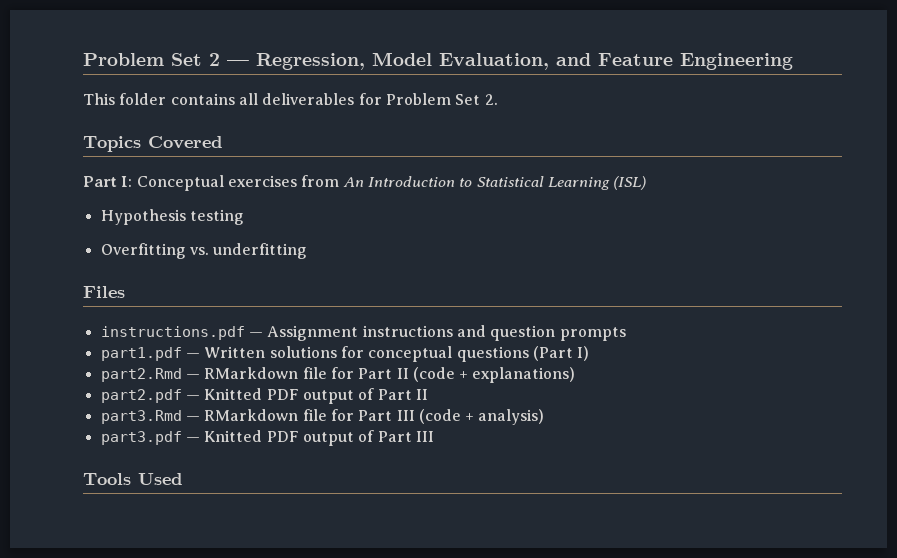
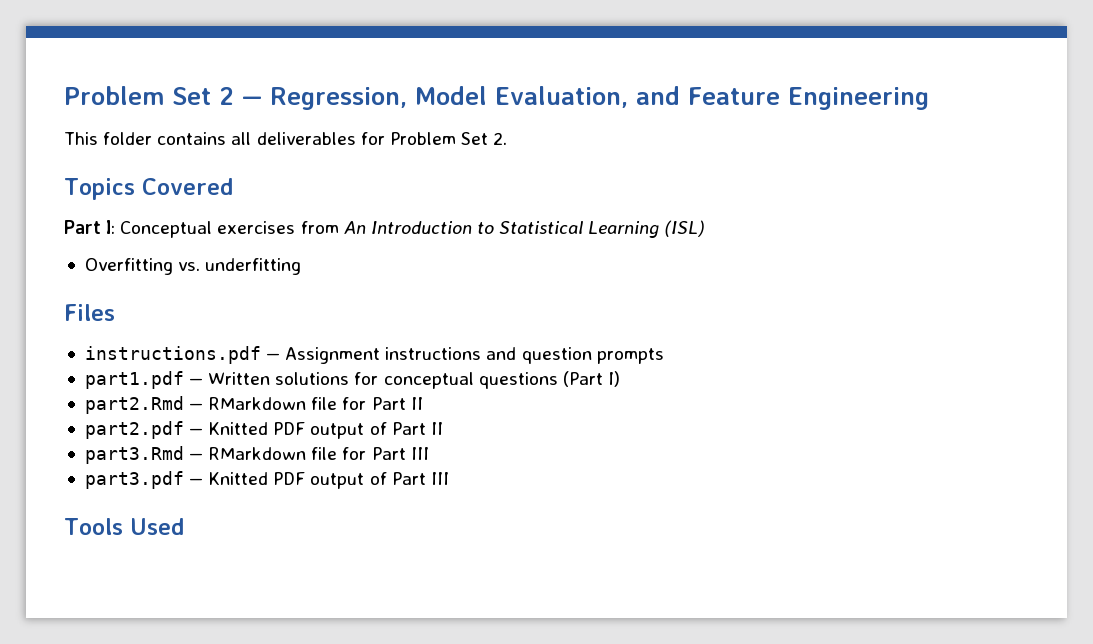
- Hypothesis testing
- part2.Rmd — RMarkdown file for Part II (code + explanations)
+ part2.Rmd — RMarkdown file for Part II
- part3.Rmd — RMarkdown file for Part III (code + analysis)
+ part3.Rmd — RMarkdown file for Part III

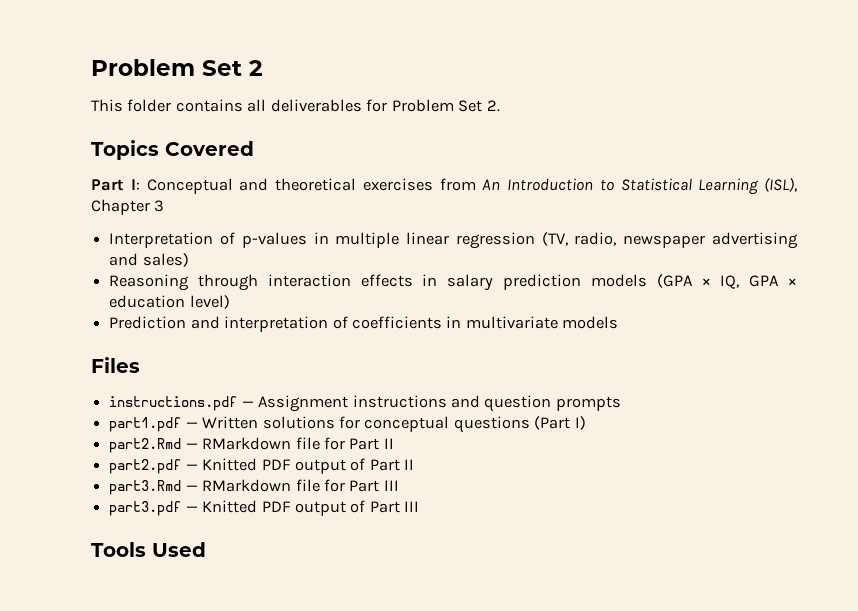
- Problem Set 2 — Regression, Model Evaluation, and Feature Engineering
+ Problem Set 2
- Part I: Conceptual exercises from An Introduction to Statistical Learning (ISL)
- Overfitting vs. underfitting
+ Part I: Conceptual and theoretical exercises from An Introduction to Statistical Learning (ISL), Chapter 3
+ Interpretation of p-values in multiple linear regression (TV, radio, newspaper advertising and sales)
+ Reasoning through interaction effects in salary prediction models (GPA × IQ, GPA × education level)
+ Prediction and interpretation of coefficients in multivariate models

